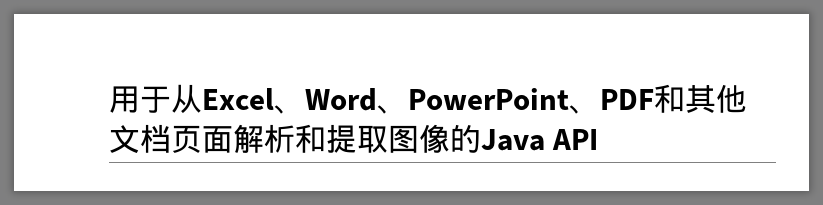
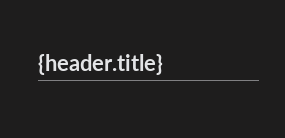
- 用于从Excel、Word、PowerPoint、PDF和其他文档页面解析和提取图像的Java API
+ {header.title}

